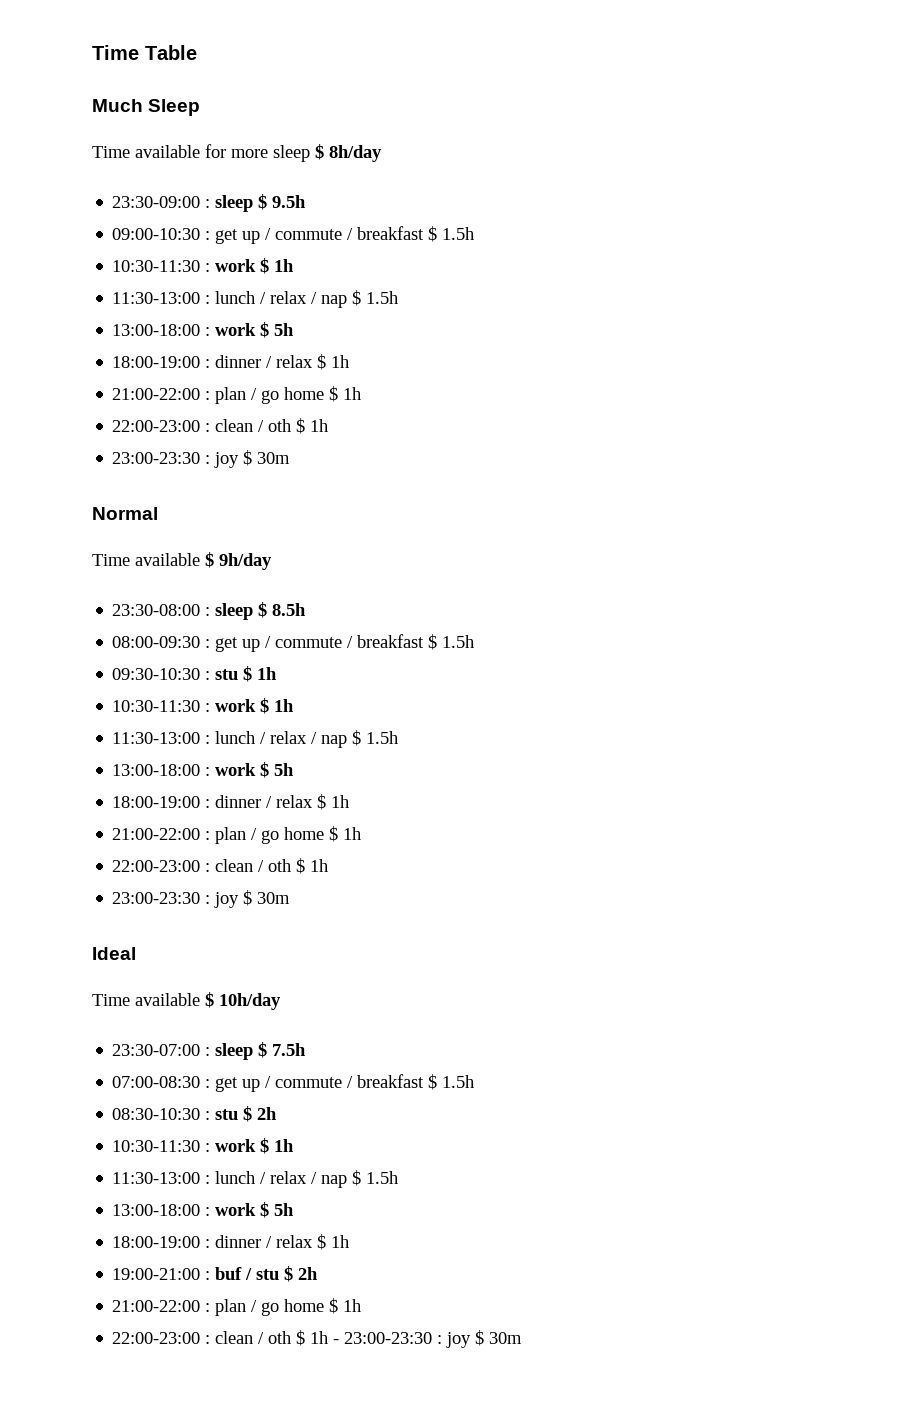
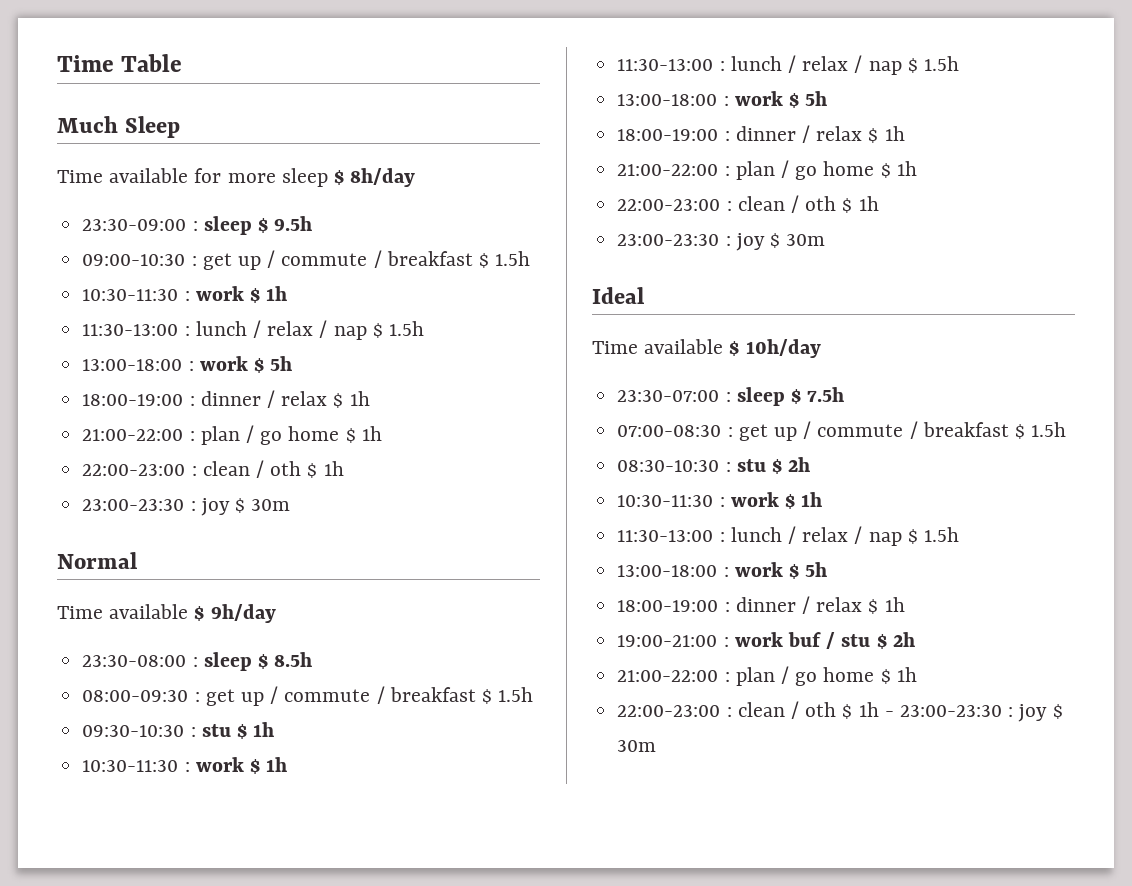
- 19:00-21:00 : buf / stu $ 2h
+ 19:00-21:00 : work buf / stu $ 2h

